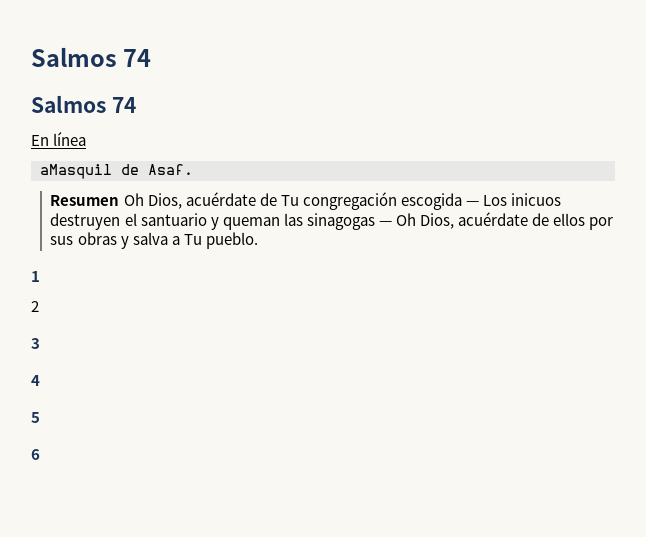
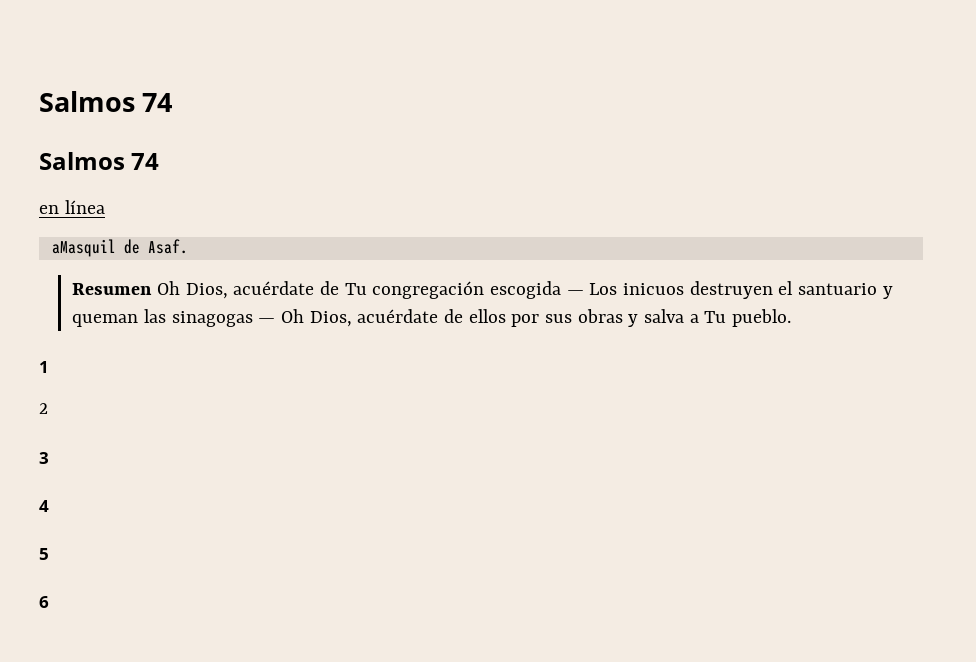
- En línea
+ en línea

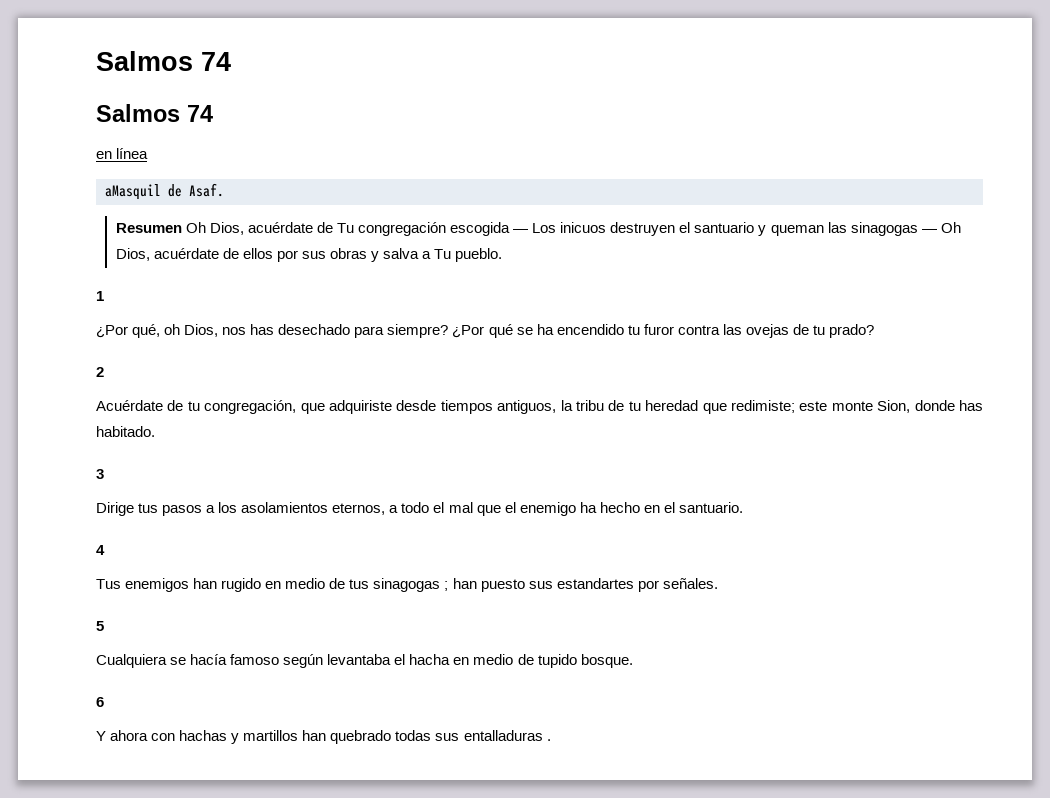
+ ¿Por qué, oh Dios, nos has desechado para siempre? ¿Por qué se ha encendido tu furor contra las ovejas de tu prado?
  2
+ Acuérdate de tu congregación, que adquiriste desde tiempos antiguos, la tribu de tu heredad que redimiste; este monte Sion, donde has habitado.
  3
+ Dirige tus pasos a los asolamientos eternos, a todo el mal que el enemigo ha hecho en el santuario.
  4
+ Tus enemigos han rugido en medio de tus sinagogas ; han puesto sus estandartes por señales.
  5
+ Cualquiera se hacía famoso según levantaba el hacha en medio de tupido bosque.
  6
+ Y ahora con hachas y martillos han quebrado todas sus entalladuras .

